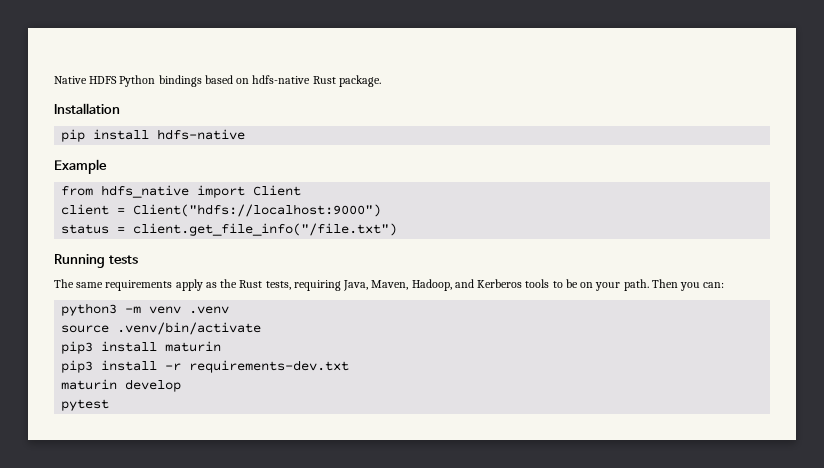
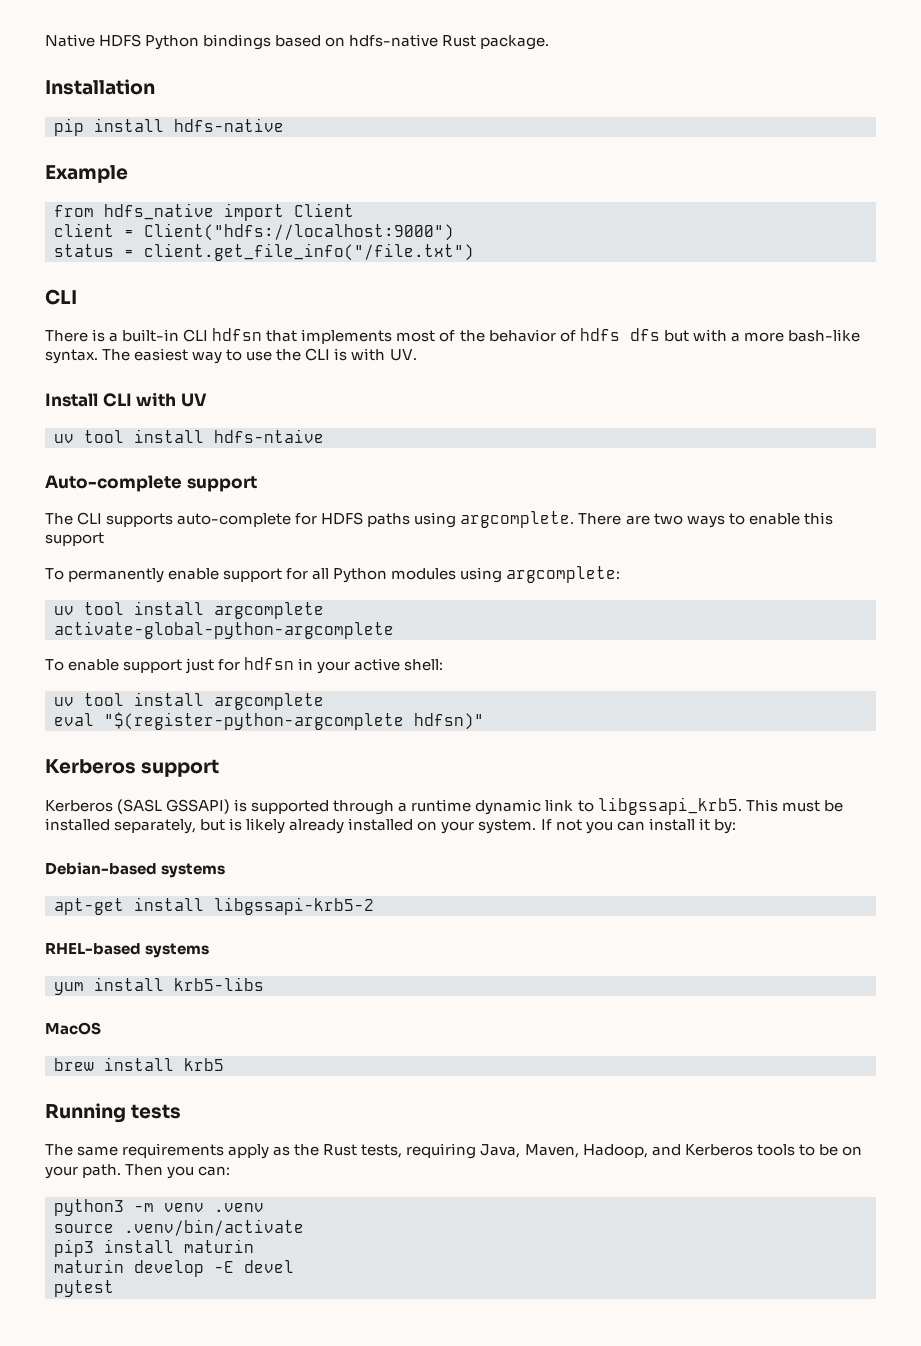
  status = client.get_file_info("/file.txt")
+ CLI
+ There is a built-in CLI hdfsn that implements most of the behavior of hdfs dfs but with a more bash-like syntax. The easiest way to use the CLI is with UV.
+ Install CLI with UV
+ uv tool install hdfs-ntaive
+ Auto-complete support
+ The CLI supports auto-complete for HDFS paths using argcomplete. There are two ways to enable this support
+ To permanently enable support for all Python modules using argcomplete:
+ uv tool install argcomplete
+ activate-global-python-argcomplete
+ To enable support just for hdfsn in your active shell:
+ uv tool install argcomplete
+ eval "$(register-python-argcomplete hdfsn)"
+ Kerberos support
+ Kerberos (SASL GSSAPI) is supported through a runtime dynamic link to libgssapi_krb5. This must be installed separately, but is likely already installed on your system. If not you can install it by:
+ Debian-based systems
+ apt-get install libgssapi-krb5-2
+ RHEL-based systems
+ yum install krb5-libs
+ MacOS
+ brew install krb5
- pip3 install -r requirements-dev.txt
- maturin develop
+ maturin develop -E devel

